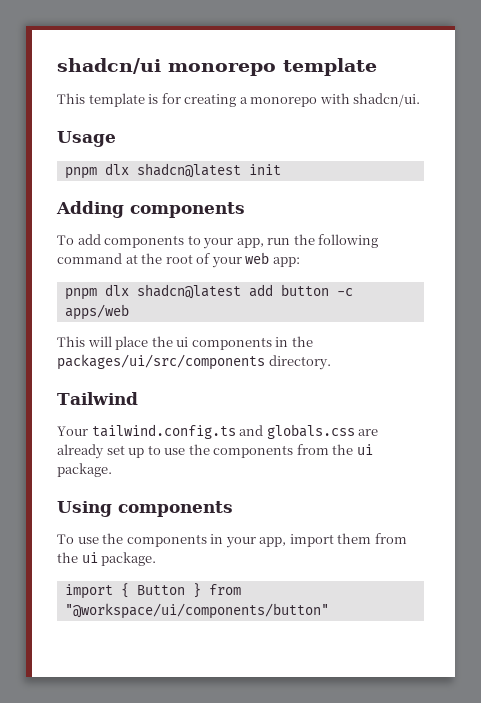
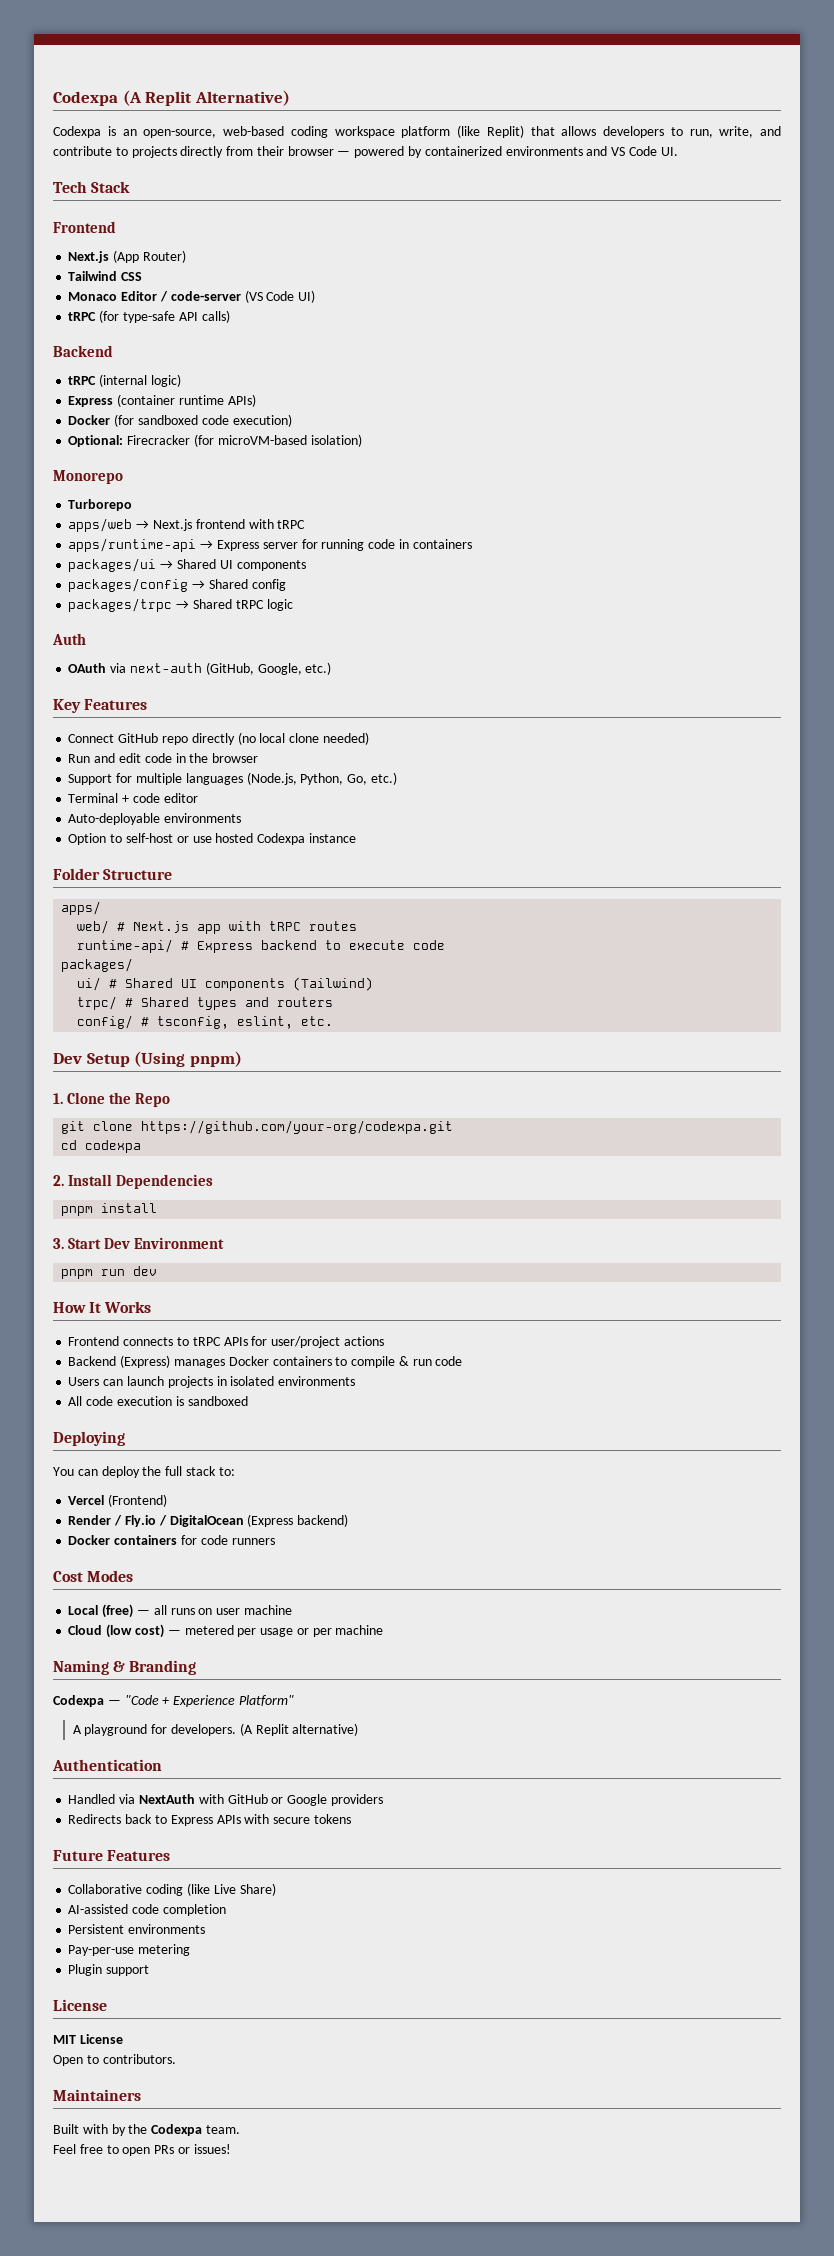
- shadcn/ui monorepo template
- This template is for creating a monorepo with shadcn/ui.
- Usage
- pnpm dlx shadcn@latest init
- Adding components
- To add components to your app, run the following command at the root of your web app:
- pnpm dlx shadcn@latest add button -c apps/web
- This will place the ui components in the packages/ui/src/components directory.
- Tailwind
- Your tailwind.config.ts and globals.css are already set up to use the components from the ui package.
- Using components
- To use the components in your app, import them from the ui package.
- import { Button } from "@workspace/ui/components/button"
+ Codexpa (A Replit Alternative)
+ Codexpa is an open-source, web-based coding workspace platform (like Replit) that allows developers to run, write, and contribute to projects directly from their browser — powered by containerized environments and VS Code UI.
+ Tech Stack
+ Frontend
+ Next.js (App Router)
+ Tailwind CSS
+ Monaco Editor / code-server (VS Code UI)
+ tRPC (for type-safe API calls)
+ Backend
+ tRPC (internal logic)
+ Express (container runtime APIs)
+ Docker (for sandboxed code execution)
+ Optional: Firecracker (for microVM-based isolation)
+ Monorepo
+ Turborepo
+ apps/web → Next.js frontend with tRPC
+ apps/runtime-api → Express server for running code in containers
+ packages/ui → Shared UI components
+ packages/config → Shared config
+ packages/trpc → Shared tRPC logic
+ Auth
+ OAuth via next-auth (GitHub, Google, etc.)
+ Key Features
+ Connect GitHub repo directly (no local clone needed)
+ Run and edit code in the browser
+ Support for multiple languages (Node.js, Python, Go, etc.)
+ Terminal + code editor
+ Auto-deployable environments
+ Option to self-host or use hosted Codexpa instance
+ Folder Structure
+ apps/
+ web/ # Next.js app with tRPC routes
+ runtime-api/ # Express backend to execute code
+ packages/
+ ui/ # Shared UI components (Tailwind)
+ trpc/ # Shared types and routers
+ config/ # tsconfig, eslint, etc.
+ Dev Setup (Using pnpm)
+ 1. Clone the Repo
+ git clone https://github.com/your-org/codexpa.git
+ cd codexpa
+ 2. Install Dependencies
+ pnpm install
+ 3. Start Dev Environment
+ pnpm run dev
+ How It Works
+ Frontend connects to tRPC APIs for user/project actions
+ Backend (Express) manages Docker containers to compile & run code
+ Users can launch projects in isolated environments
+ All code execution is sandboxed
+ Deploying
+ You can deploy the full stack to:
+ Vercel (Frontend)
+ Render / Fly.io / DigitalOcean (Express backend)
+ Docker containers for code runners
+ Cost Modes
+ Local (free) — all runs on user machine
+ Cloud (low cost) — metered per usage or per machine
+ Naming & Branding
+ Codexpa — "Code + Experience Platform"
+ A playground for developers. (A Replit alternative)
+ Authentication
+ Handled via NextAuth with GitHub or Google providers
+ Redirects back to Express APIs with secure tokens
+ Future Features
+ Collaborative coding (like Live Share)
+ AI-assisted code completion
+ Persistent environments
+ Pay-per-use metering
+ Plugin support
+ License
+ MIT License
+ Open to contributors.
+ Maintainers
+ Built with by the Codexpa team.
+ Feel free to open PRs or issues!

